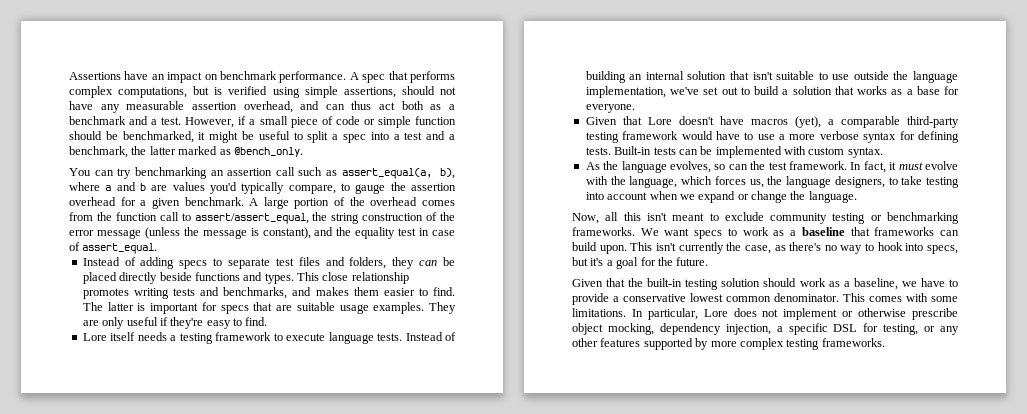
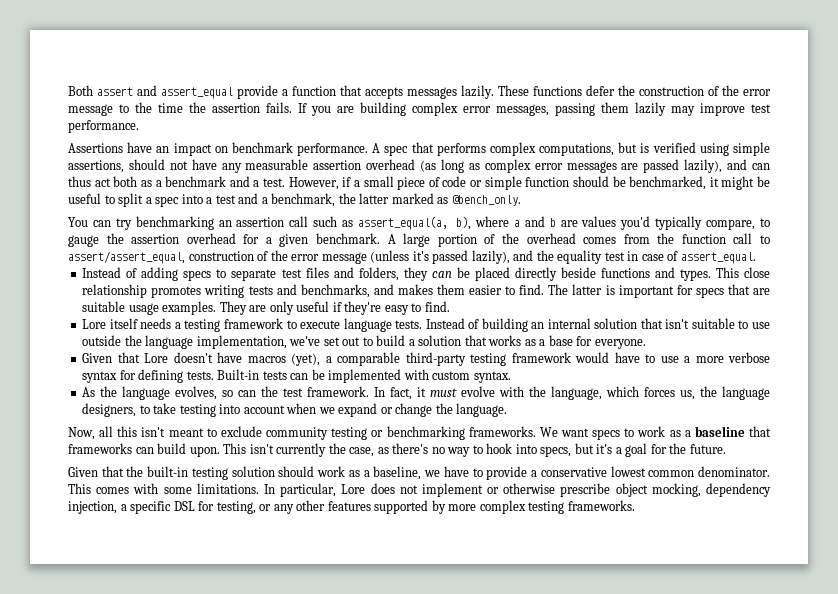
+ Both assert and assert_equal provide a function that accepts messages lazily. These functions defer the construction of the error message to the time the assertion fails. If you are building complex error messages, passing them lazily may improve test performance.
- A spec that performs complex computations, but is verified using simple assertions, should not have any measurable assertion overhead, and can thus act both as a benchmark and a test.
+ A spec that performs complex computations, but is verified using simple assertions, should not have any measurable assertion overhead (as long as complex error messages are passed lazily), and can thus act both as a benchmark and a test.
- A large portion of the overhead comes from the function call to assert/assert_equal, the string construction of the error message (unless the message is constant), and the equality test in case of assert_equal.
+ A large portion of the overhead comes from the function call to assert/assert_equal, construction of the error message (unless it's passed lazily), and the equality test in case of assert_equal.

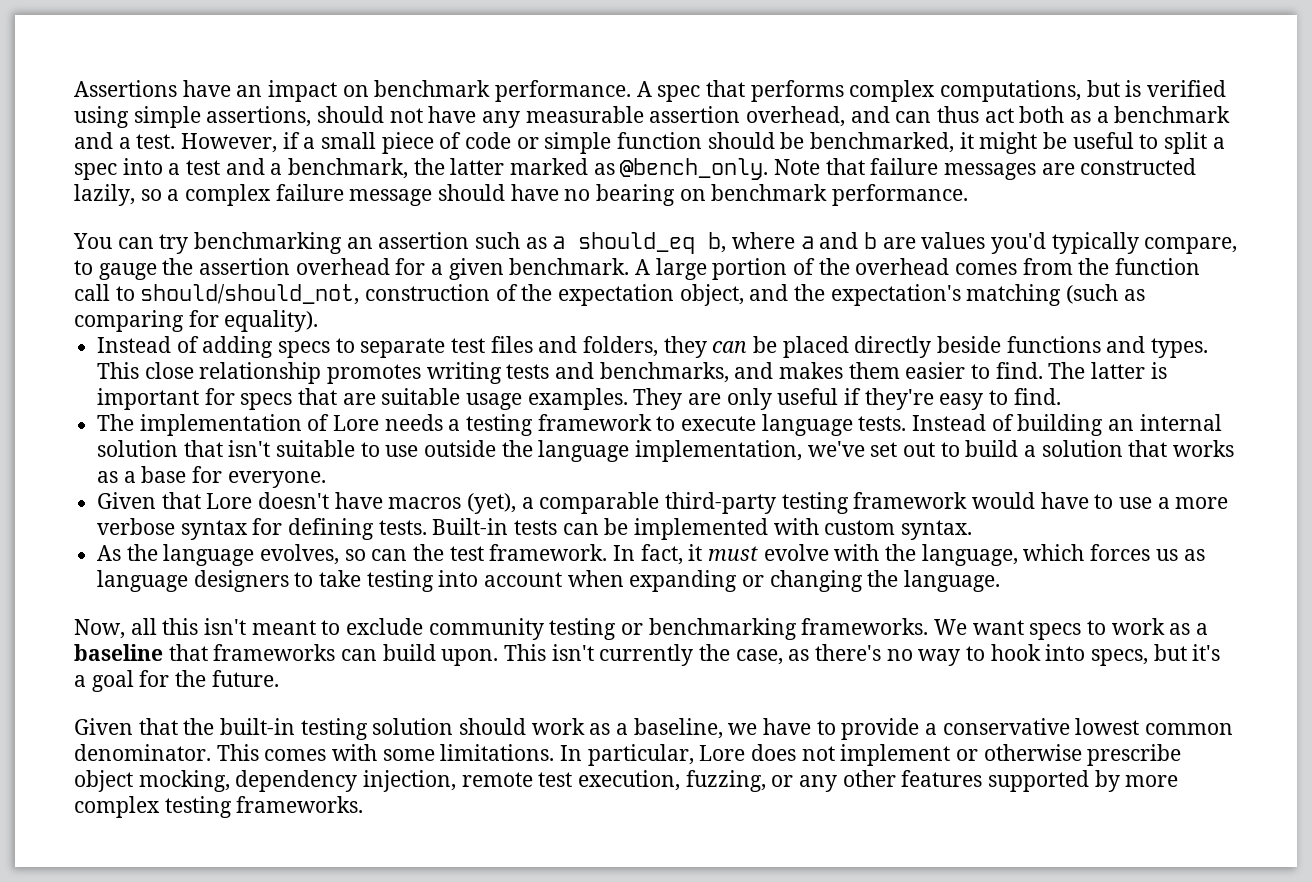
- Both assert and assert_equal provide a function that accepts messages lazily. These functions defer the construction of the error message to the time the assertion fails. If you are building complex error messages, passing them lazily may improve test performance.
- A spec that performs complex computations, but is verified using simple assertions, should not have any measurable assertion overhead (as long as complex error messages are passed lazily), and can thus act both as a benchmark and a test.
+ A spec that performs complex computations, but is verified using simple assertions, should not have any measurable assertion overhead, and can thus act both as a benchmark and a test.
+ Note that failure messages are constructed lazily, so a complex failure message should have no bearing on benchmark performance.
- You can try benchmarking an assertion call such as assert_equal(a, b), where a and b are values you'd typically compare, to gauge the assertion overhead for a given benchmark.
+ You can try benchmarking an assertion such as a should_eq b, where a and b are values you'd typically compare, to gauge the assertion overhead for a given benchmark.
- A large portion of the overhead comes from the function call to assert/assert_equal, construction of the error message (unless it's passed lazily), and the equality test in case of assert_equal.
+ A large portion of the overhead comes from the function call to should/should_not, construction of the expectation object, and the expectation's matching (such as comparing for equality).
- Lore itself needs a testing framework to execute language tests.
+ The implementation of Lore needs a testing framework to execute language tests.
- In fact, it must evolve with the language, which forces us, the language designers, to take testing into account when we expand or change the language.
+ In fact, it must evolve with the language, which forces us as language designers to take testing into account when expanding or changing the language.
- In particular, Lore does not implement or otherwise prescribe object mocking, dependency injection, a specific DSL for testing, or any other features supported by more complex testing frameworks.
+ In particular, Lore does not implement or otherwise prescribe object mocking, dependency injection, remote test execution, fuzzing, or any other features supported by more complex testing frameworks.

